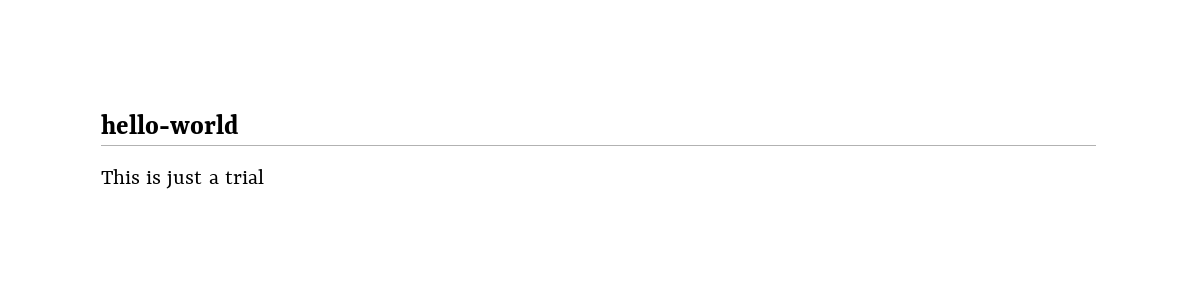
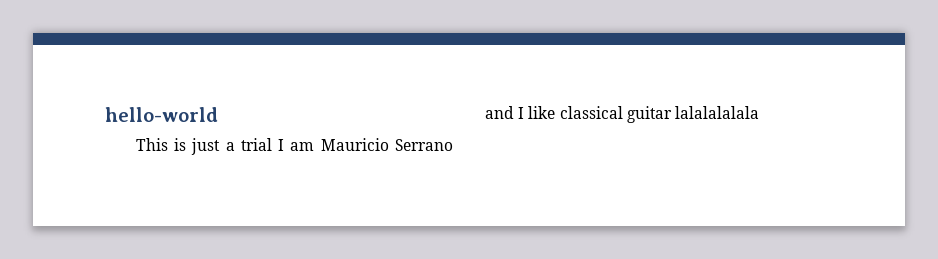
- This is just a trial
+ This is just a trial I am Mauricio Serrano and I like classical guitar lalalalalala

